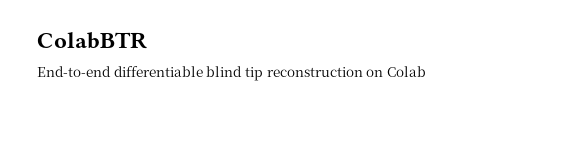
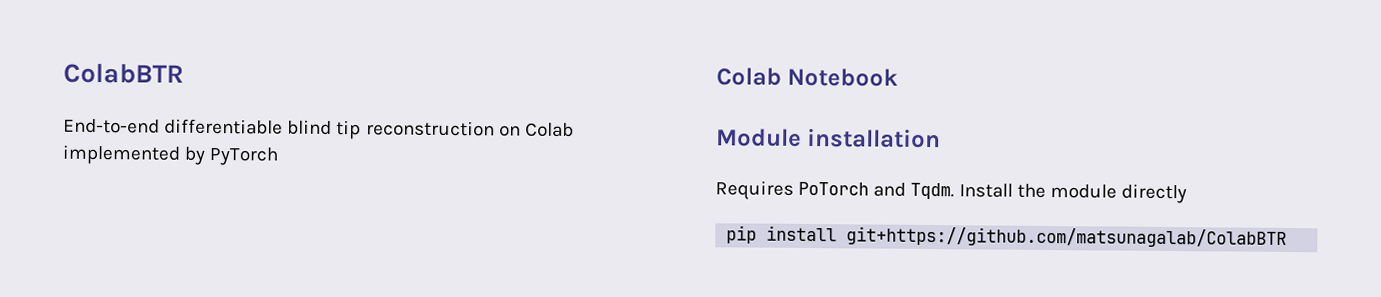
- End-to-end differentiable blind tip reconstruction on Colab
+ End-to-end differentiable blind tip reconstruction on Colab implemented by PyTorch
+ Colab Notebook
+ Module installation
+ Requires PoTorch and Tqdm. Install the module directly
+ pip install git+https://github.com/matsunagalab/ColabBTR

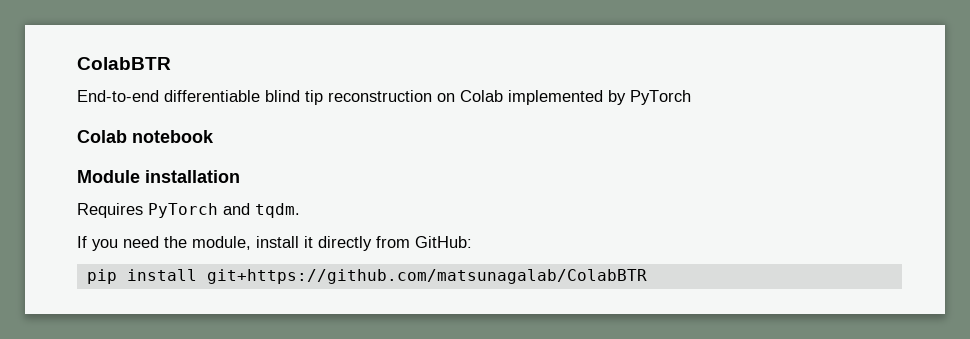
- Colab Notebook
+ Colab notebook
- Requires PoTorch and Tqdm. Install the module directly
+ Requires PyTorch and tqdm.
+ If you need the module, install it directly from GitHub:

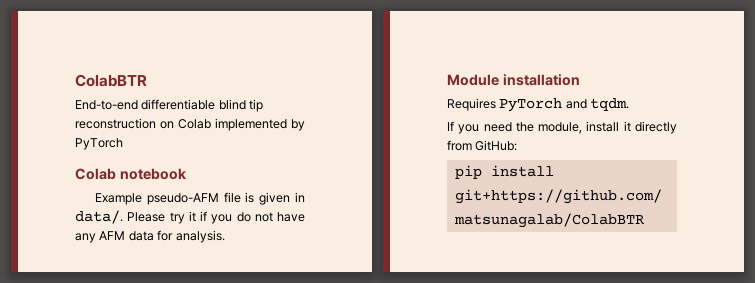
+ Example pseudo-AFM file is given in data/. Please try it if you do not have any AFM data for analysis.

